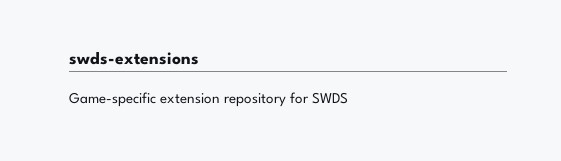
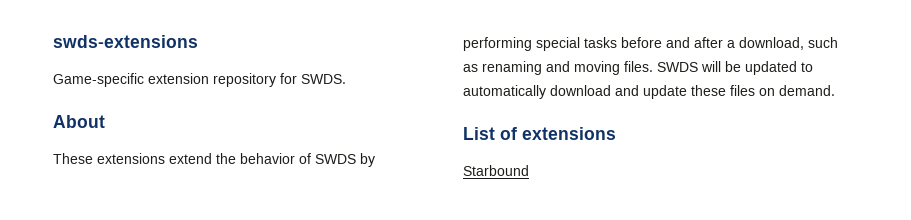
- Game-specific extension repository for SWDS
+ Game-specific extension repository for SWDS.
+ About
+ These extensions extend the behavior of SWDS by performing special tasks before and after a download, such as renaming and moving files. SWDS will be updated to automatically download and update these files on demand.
+ List of extensions
+ Starbound

